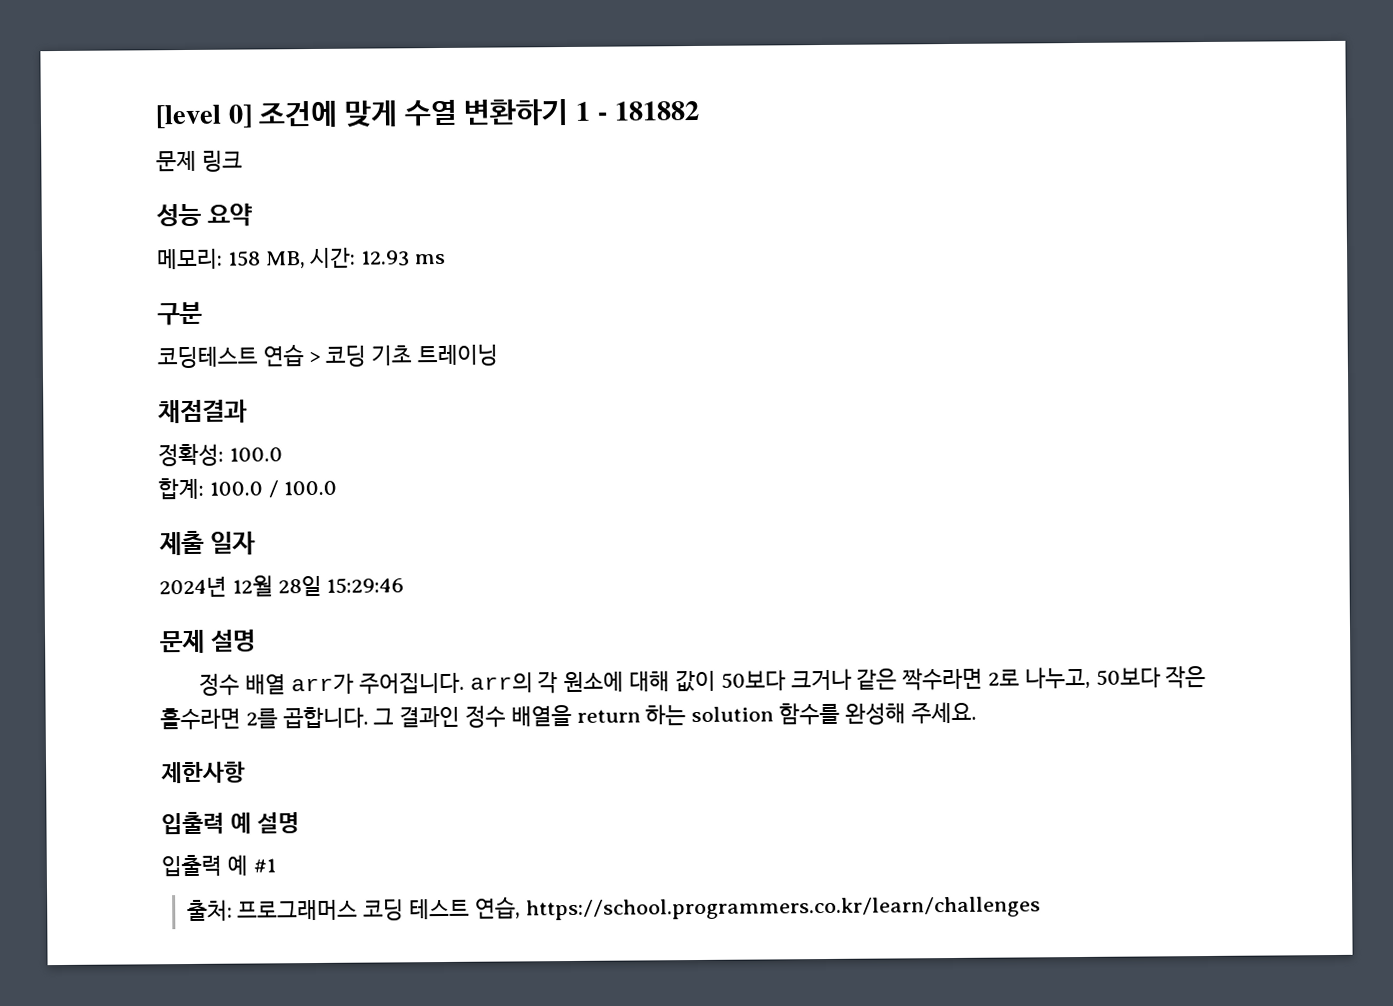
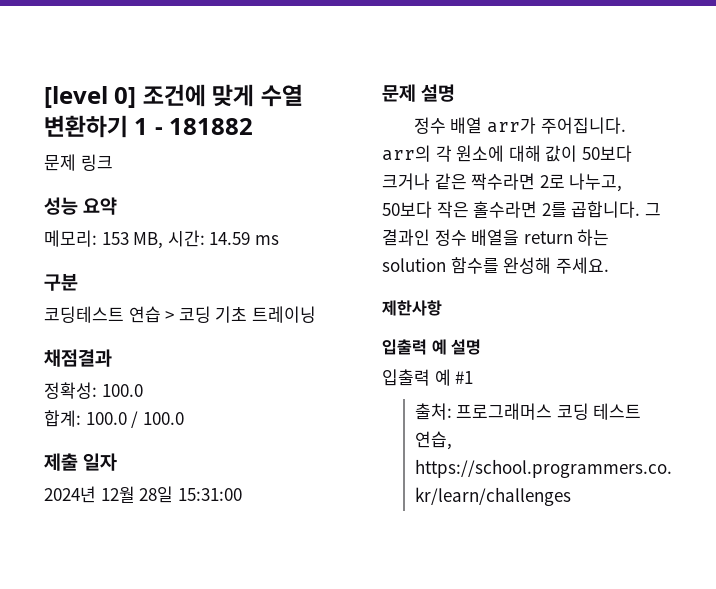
- 메모리: 158 MB, 시간: 12.93 ms
+ 메모리: 153 MB, 시간: 14.59 ms
- 2024년 12월 28일 15:29:46
+ 2024년 12월 28일 15:31:00

